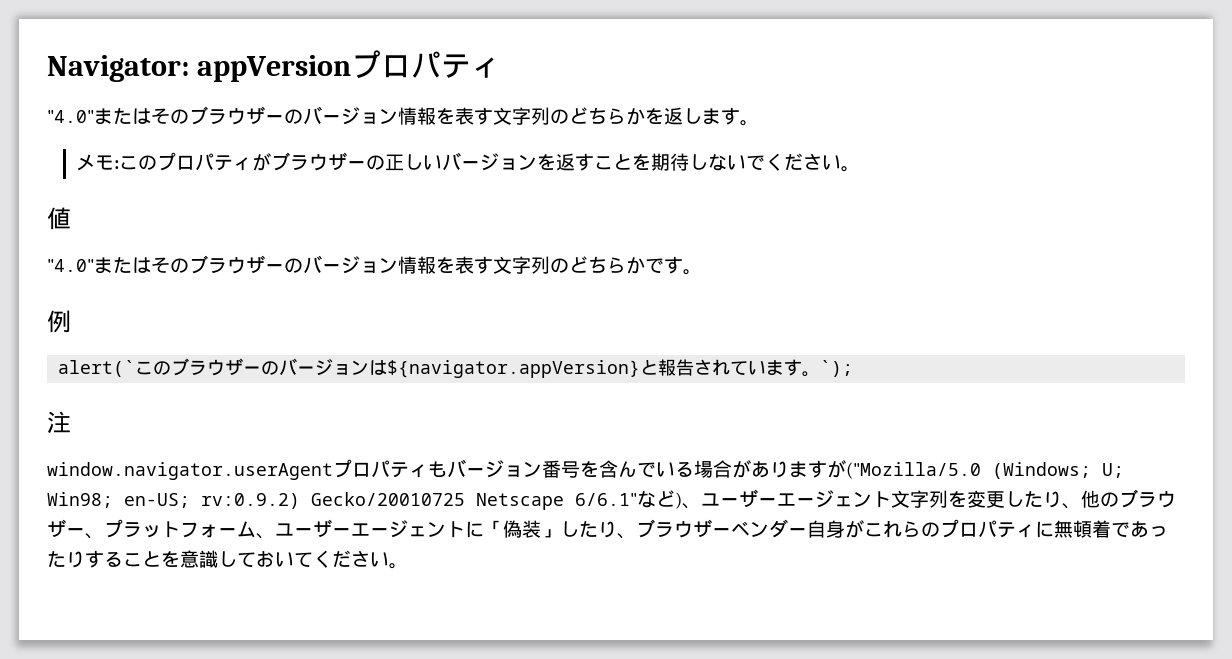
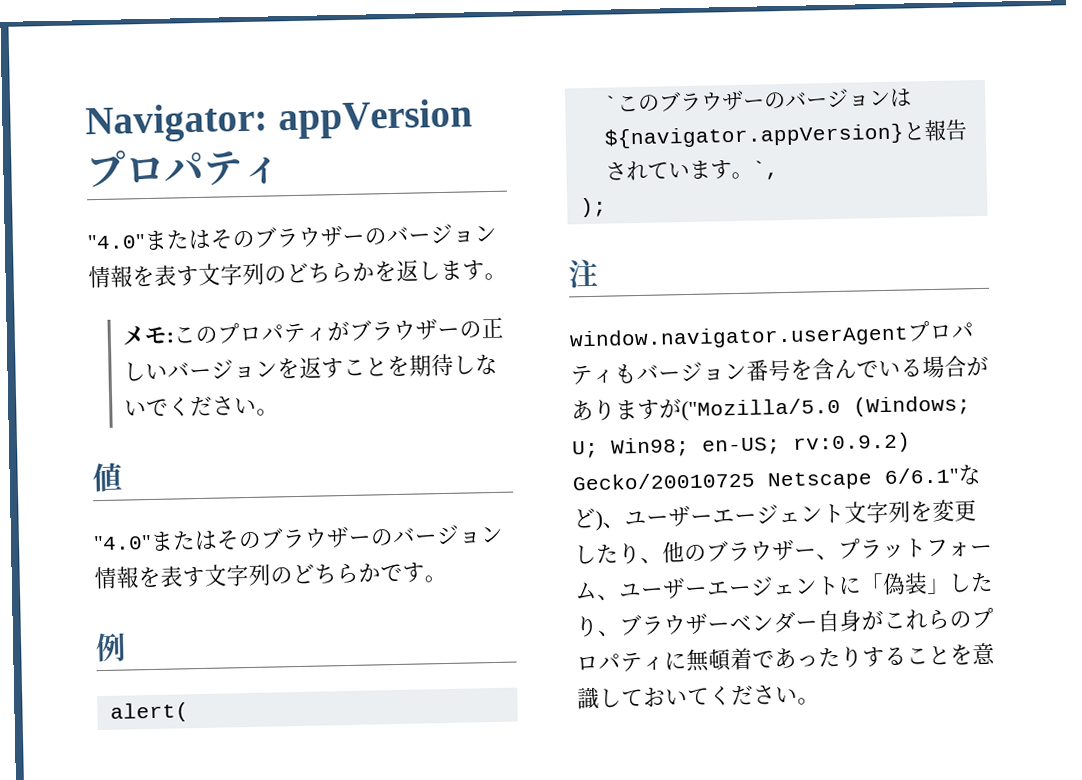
- alert(`このブラウザーのバージョンは${navigator.appVersion}と報告されています。
+ alert(
+ `このブラウザーのバージョンは${navigator.appVersion}と報告されています。
- `);
+ `,
+ );

